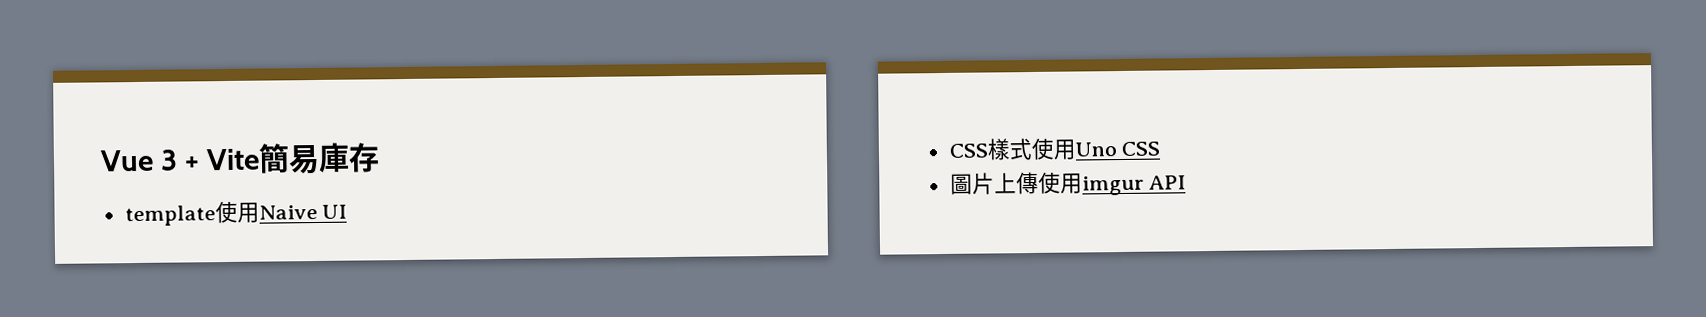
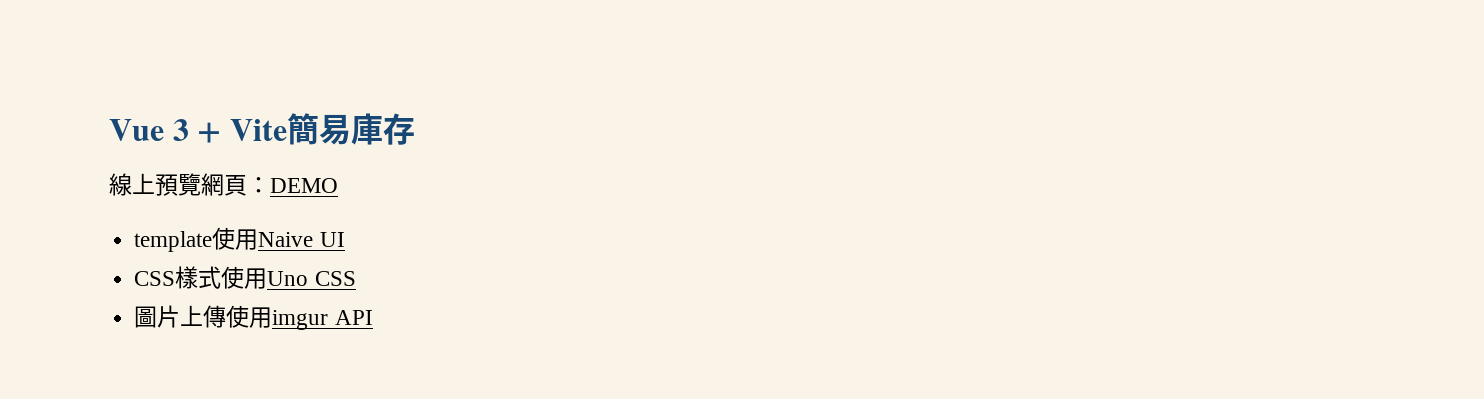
+ 線上預覽網頁：DEMO

